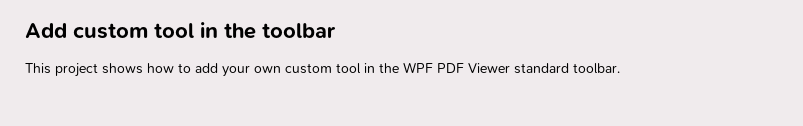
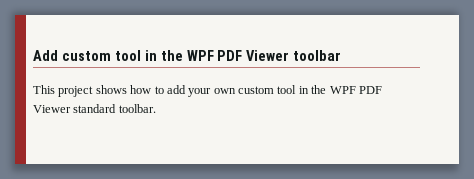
- Add custom tool in the toolbar
+ Add custom tool in the WPF PDF Viewer toolbar

